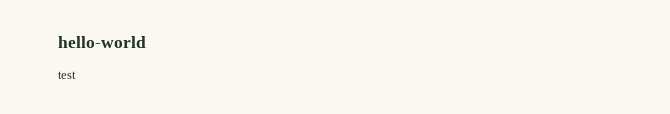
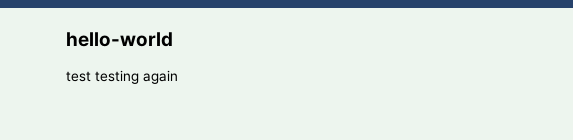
- test
+ test testing again

